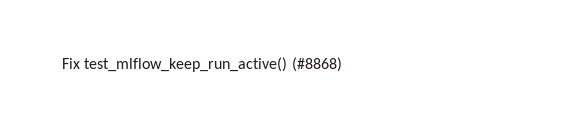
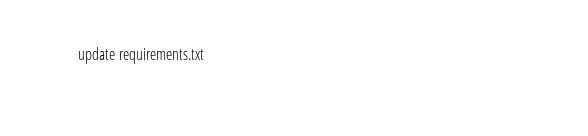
- Fix test_mlflow_keep_run_active() (#8868)
+ update requirements.txt

